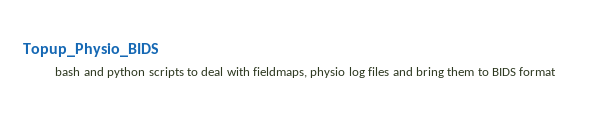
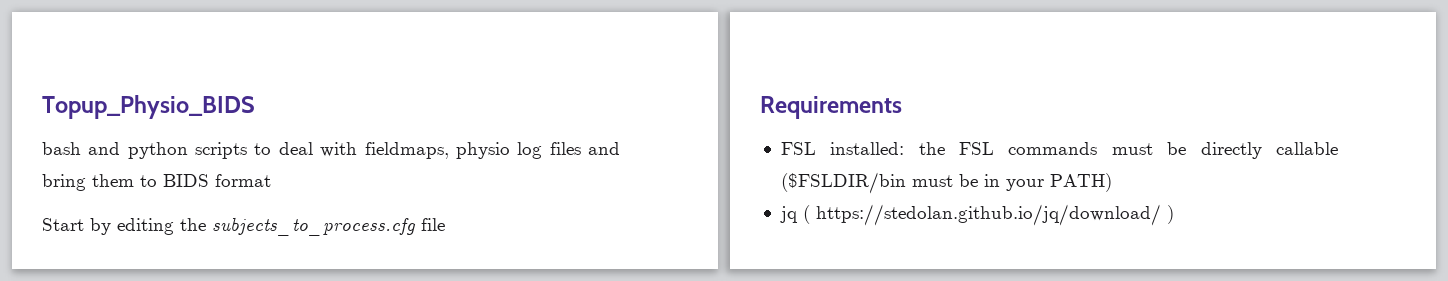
+ Start by editing the subjects_to_process.cfg file
+ Requirements
+ FSL installed: the FSL commands must be directly callable ($FSLDIR/bin must be in your PATH)
+ jq ( https://stedolan.github.io/jq/download/ )

